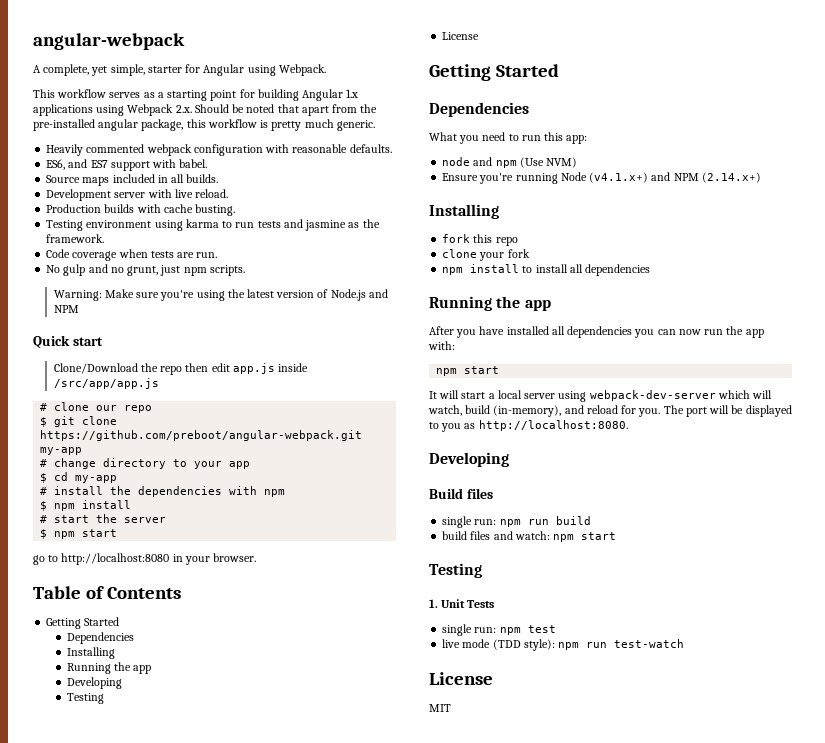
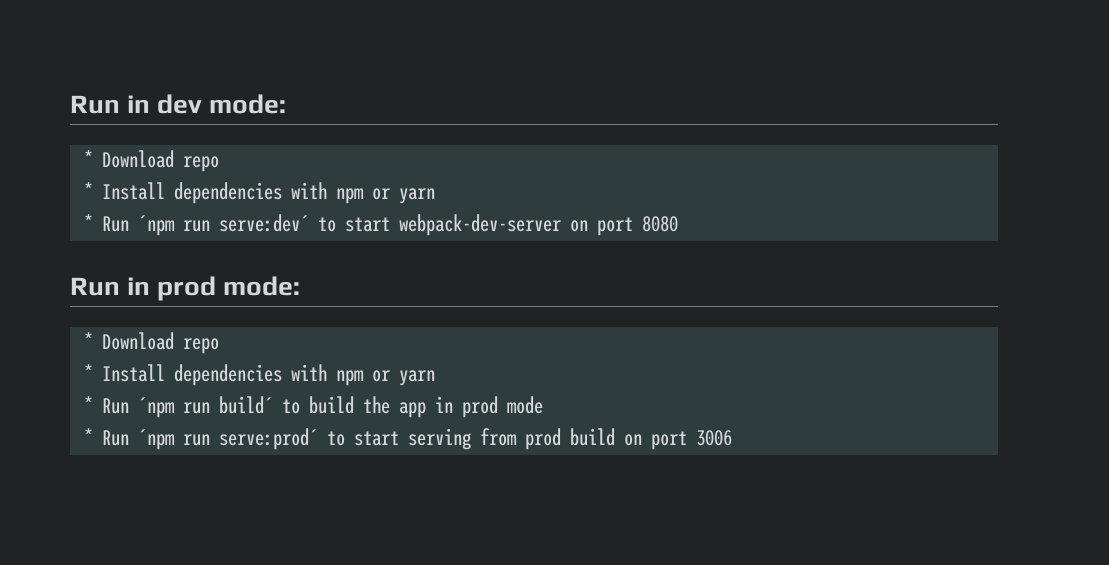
- angular-webpack
- A complete, yet simple, starter for Angular using Webpack.
- This workflow serves as a starting point for building Angular 1.x applications using Webpack 2.x. Should be noted that apart from the pre-installed angular package, this workflow is pretty much generic.
- Heavily commented webpack configuration with reasonable defaults.
- ES6, and ES7 support with babel.
- Source maps included in all builds.
- Development server with live reload.
- Production builds with cache busting.
- Testing environment using karma to run tests and jasmine as the framework.
- Code coverage when tests are run.
- No gulp and no grunt, just npm scripts.
- Warning: Make sure you're using the latest version of Node.js and NPM
- Quick start
- Clone/Download the repo then edit app.js inside /src/app/app.js
- # clone our repo
- $ git clone https://github.com/preboot/angular-webpack.git my-app
- # change directory to your app
- $ cd my-app
- # install the dependencies with npm
- $ npm install
- # start the server
- $ npm start
- go to http://localhost:8080 in your browser.
- Table of Contents
- Getting Started
- Dependencies
- Installing
- Running the app
- Developing
- Testing
- License
- Getting Started
- Dependencies
- What you need to run this app:
- node and npm (Use NVM)
- Ensure you're running Node (v4.1.x+) and NPM (2.14.x+)
- Installing
- fork this repo
- clone your fork
- npm install to install all dependencies
- Running the app
- After you have installed all dependencies you can now run the app with:
- npm start
- It will start a local server using webpack-dev-server which will watch, build (in-memory), and reload for you. The port will be displayed to you as http://localhost:8080.
- Developing
- Build files
- single run: npm run build
- build files and watch: npm start
- Testing
- 1. Unit Tests
- single run: npm test
- live mode (TDD style): npm run test-watch
- License
- MIT
+ Run in dev mode:
+ * Download repo
+ * Install dependencies with npm or yarn
+ * Run ´npm run serve:dev´ to start webpack-dev-server on port 8080
+ Run in prod mode:
+ * Download repo
+ * Install dependencies with npm or yarn
+ * Run ´npm run build´ to build the app in prod mode
+ * Run ´npm run serve:prod´ to start serving from prod build on port 3006

